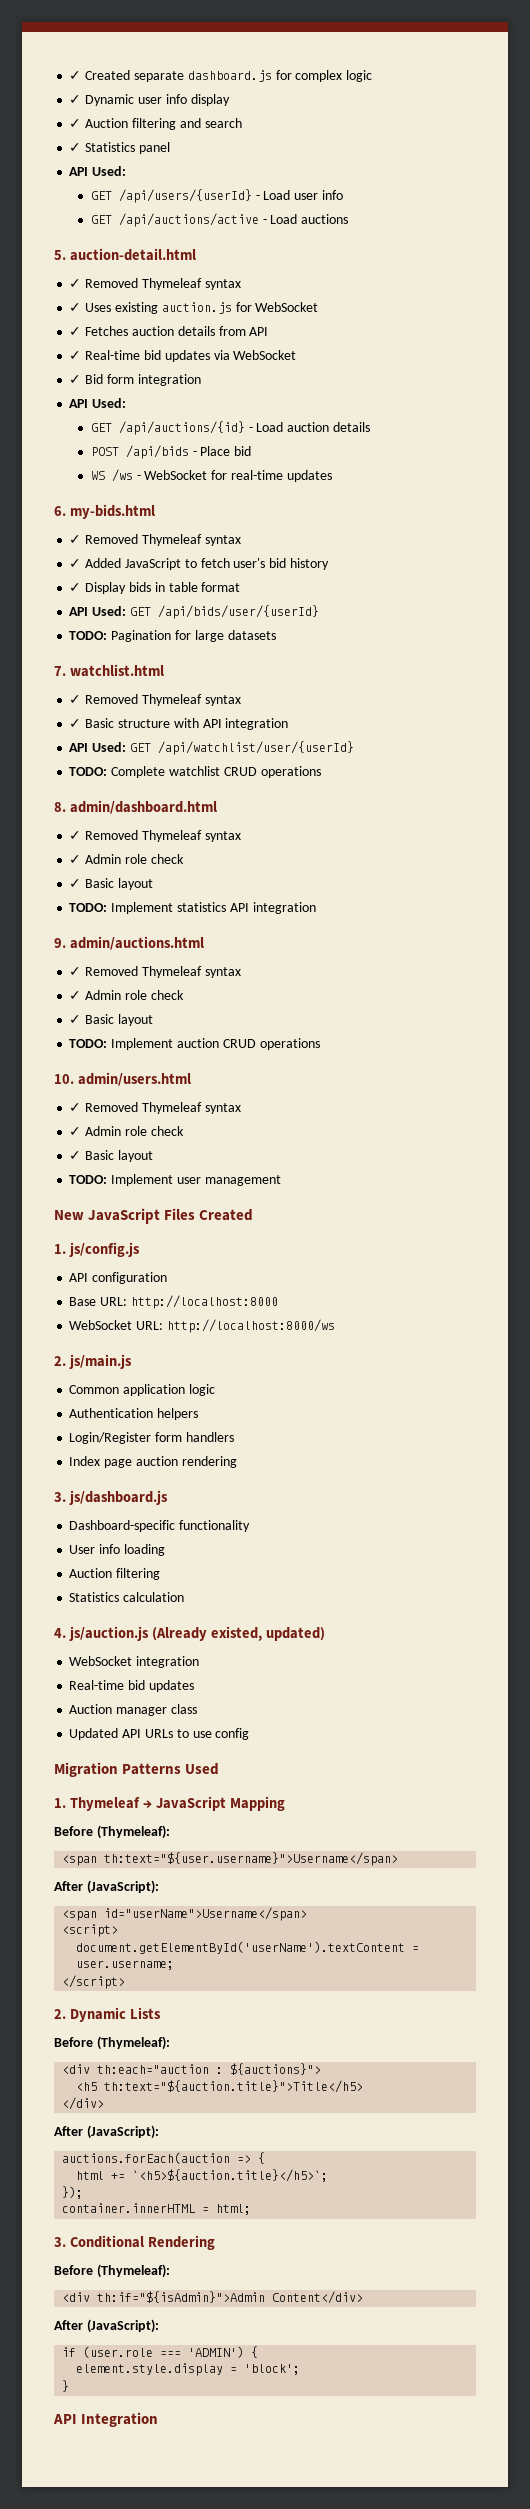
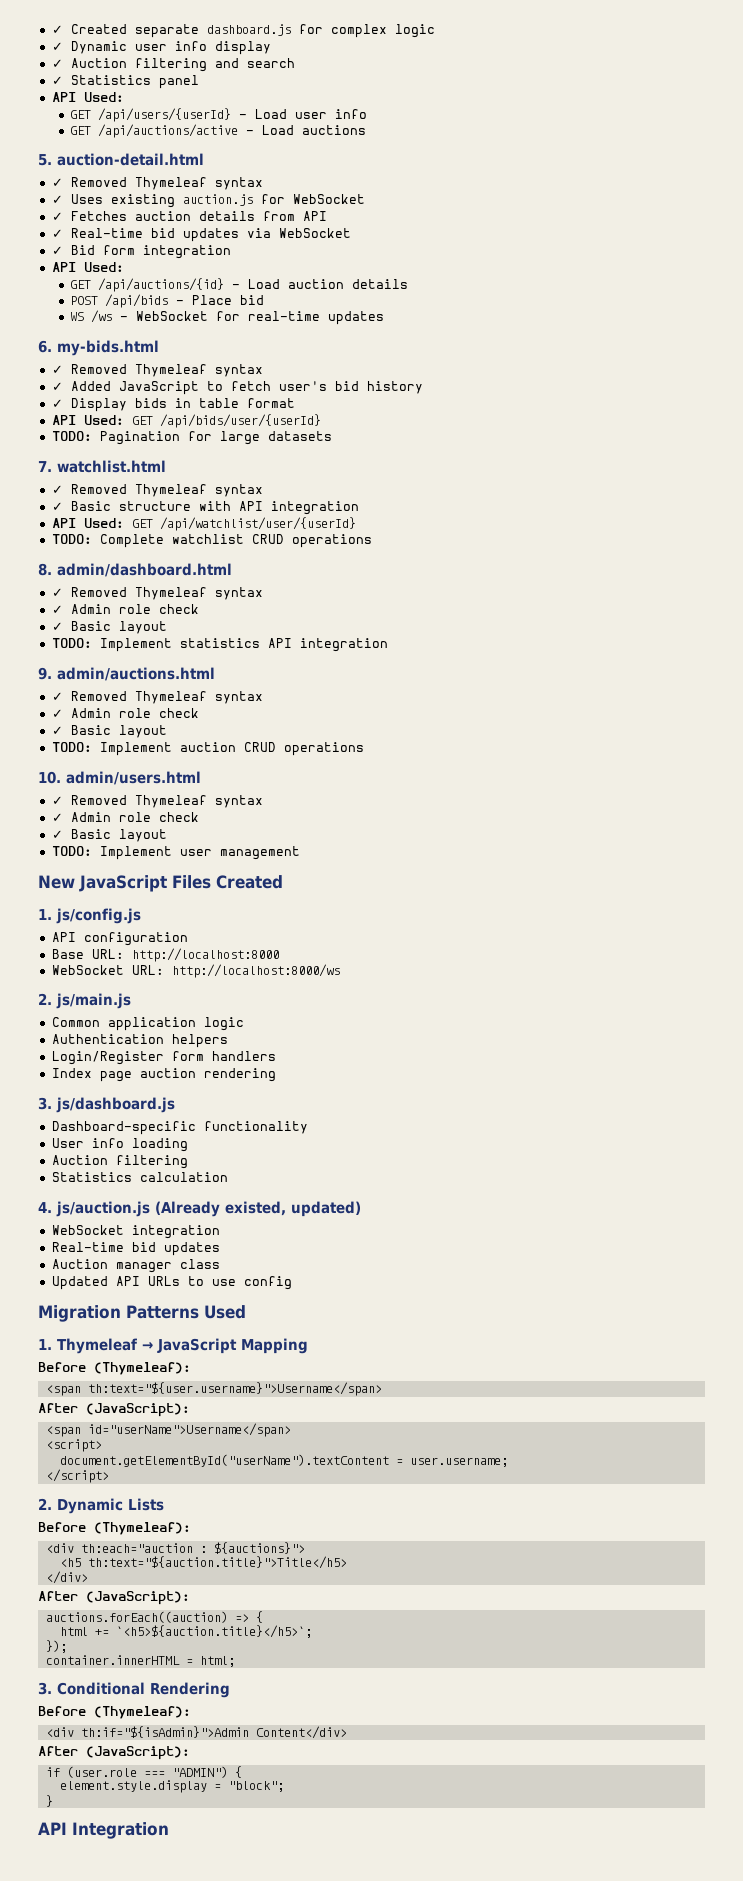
- document.getElementById('userName').textContent = user.username;
+ document.getElementById("userName").textContent = user.username;
- auctions.forEach(auction => {
+ auctions.forEach((auction) => {
- if (user.role === 'ADMIN') {
+ if (user.role === "ADMIN") {
- element.style.display = 'block';
+ element.style.display = "block";

